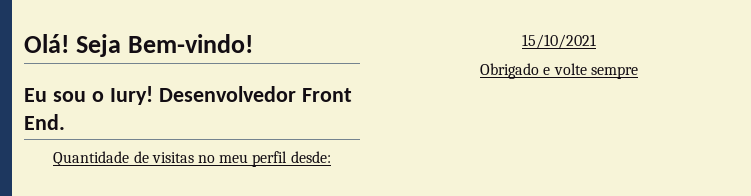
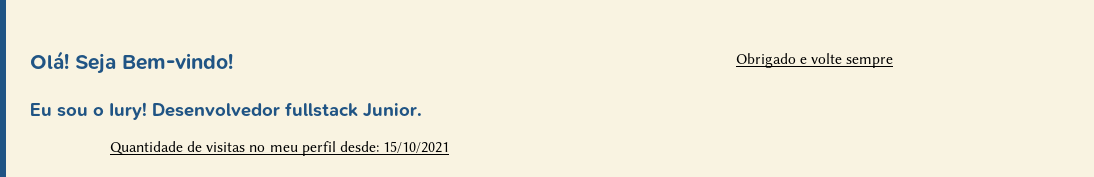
- Desenvolvedor Front End.
+ Desenvolvedor fullstack Junior.

